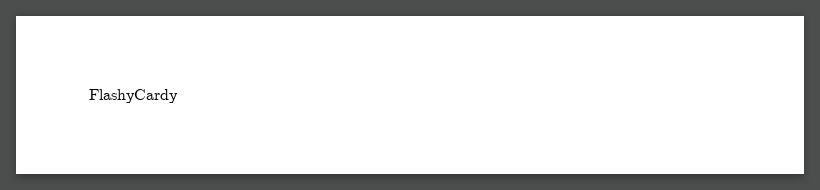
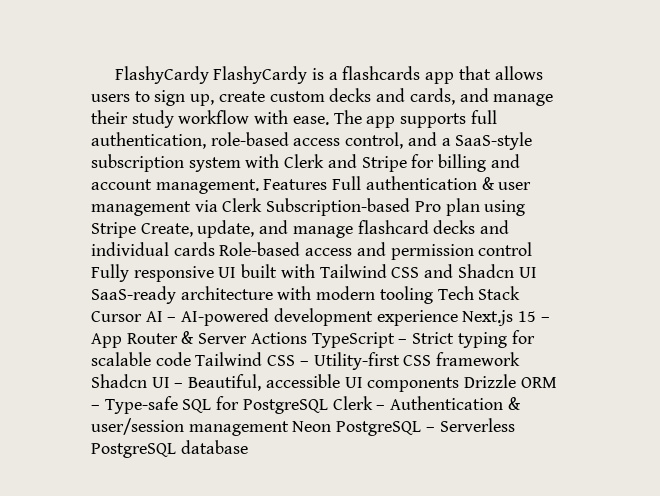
- FlashyCardy
+ FlashyCardy FlashyCardy is a flashcards app that allows users to sign up, create custom decks and cards, and manage their study workflow with ease. The app supports full authentication, role-based access control, and a SaaS-style subscription system with Clerk and Stripe for billing and account management. Features Full authentication & user management via Clerk Subscription-based Pro plan using Stripe Create, update, and manage flashcard decks and individual cards Role-based access and permission control Fully responsive UI built with Tailwind CSS and Shadcn UI SaaS-ready architecture with modern tooling Tech Stack Cursor AI – AI-powered development experience Next.js 15 – App Router & Server Actions TypeScript – Strict typing for scalable code Tailwind CSS – Utility-first CSS framework Shadcn UI – Beautiful, accessible UI components Drizzle ORM – Type-safe SQL for PostgreSQL Clerk – Authentication & user/session management Neon PostgreSQL – Serverless PostgreSQL database

